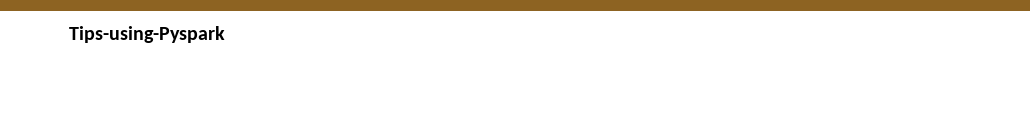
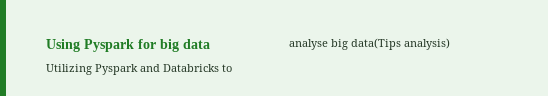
- Tips-using-Pyspark
+ Using Pyspark for big data
+ Utilizing Pyspark and Databricks to analyse big data(Tips analysis)

